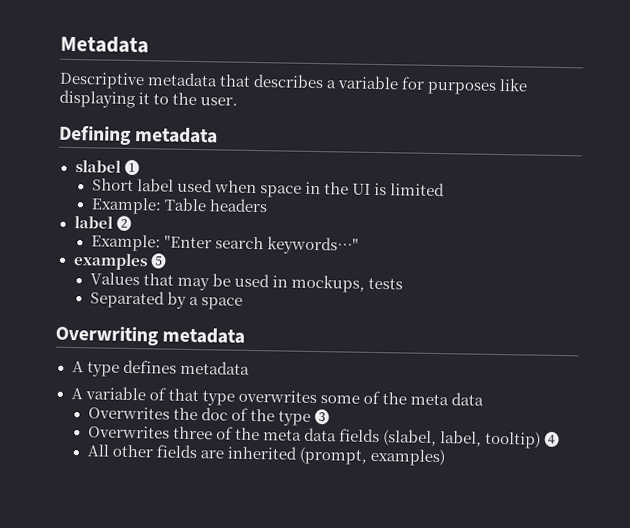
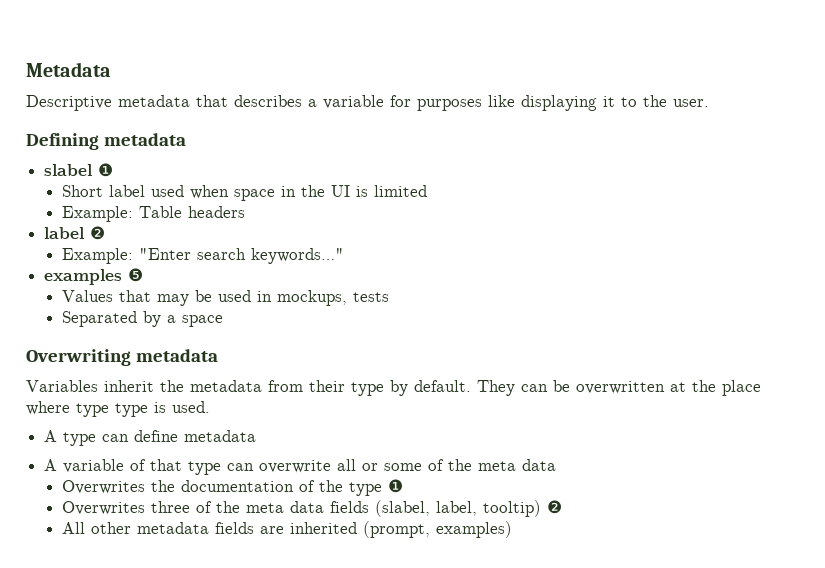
+ Variables inherit the metadata from their type by default. They can be overwritten at the place where type type is used.
- A type defines metadata
+ A type can define metadata
- A variable of that type overwrites some of the meta data
+ A variable of that type can overwrite all or some of the meta data
- Overwrites the doc of the type ❸
+ Overwrites the documentation of the type ❶
- Overwrites three of the meta data fields (slabel, label, tooltip) ❹
+ Overwrites three of the meta data fields (slabel, label, tooltip) ❷
- All other fields are inherited (prompt, examples)
+ All other metadata fields are inherited (prompt, examples)

